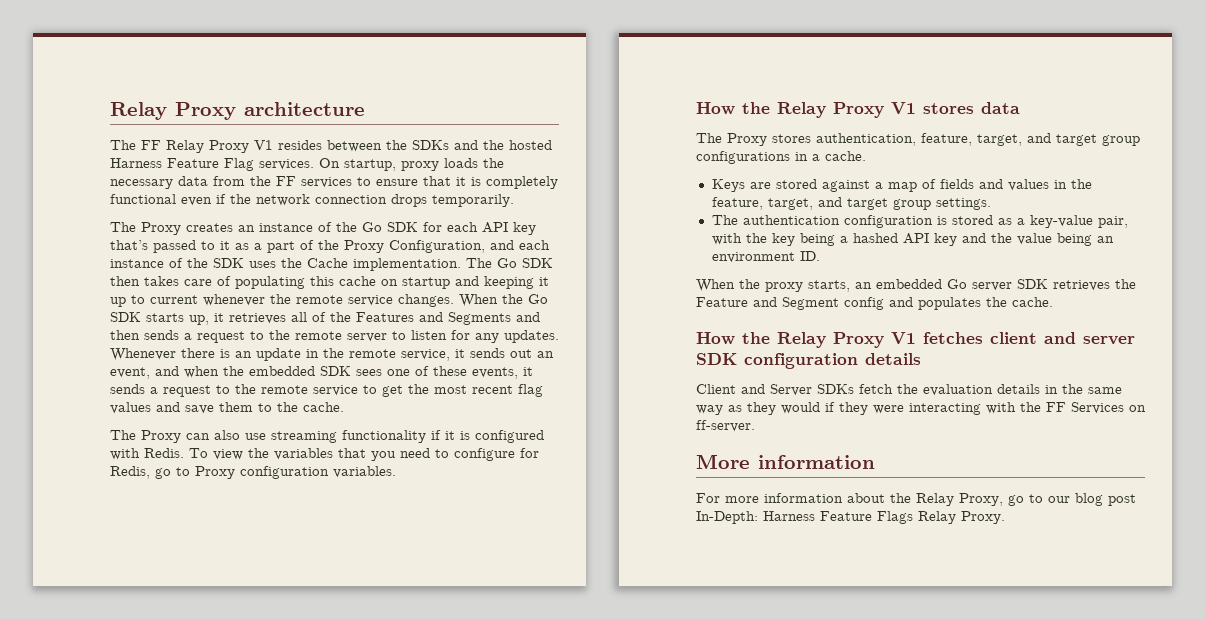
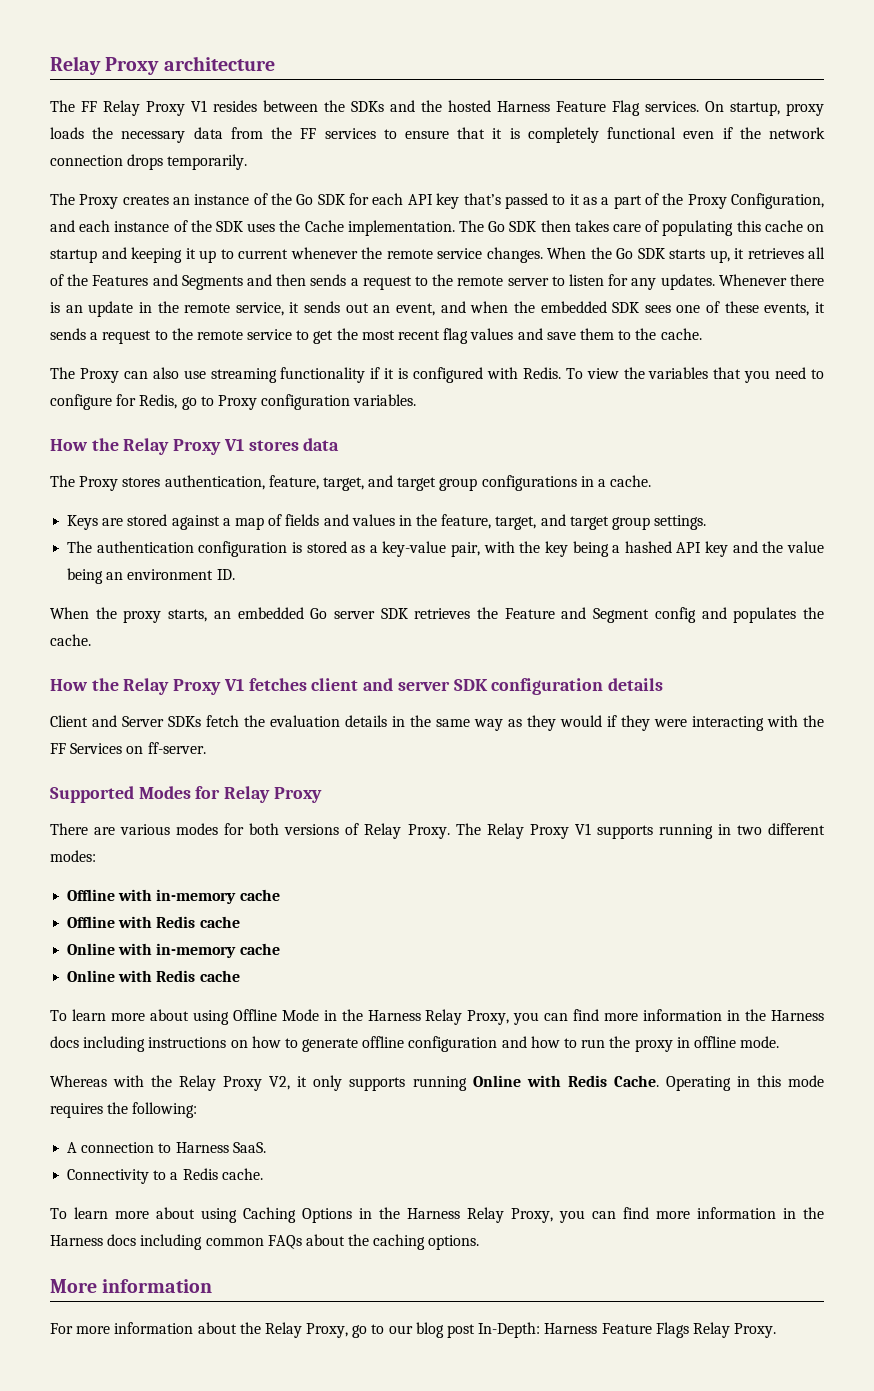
+ Supported Modes for Relay Proxy
+ There are various modes for both versions of Relay Proxy. The Relay Proxy V1 supports running in two different modes:
+ Offline with in-memory cache
+ Offline with Redis cache
+ Online with in-memory cache
+ Online with Redis cache
+ To learn more about using Offline Mode in the Harness Relay Proxy, you can find more information in the Harness docs including instructions on how to generate offline configuration and how to run the proxy in offline mode.
+ Whereas with the Relay Proxy V2, it only supports running Online with Redis Cache. Operating in this mode requires the following:
+ A connection to Harness SaaS.
+ Connectivity to a Redis cache.
+ To learn more about using Caching Options in the Harness Relay Proxy, you can find more information in the Harness docs including common FAQs about the caching options.

